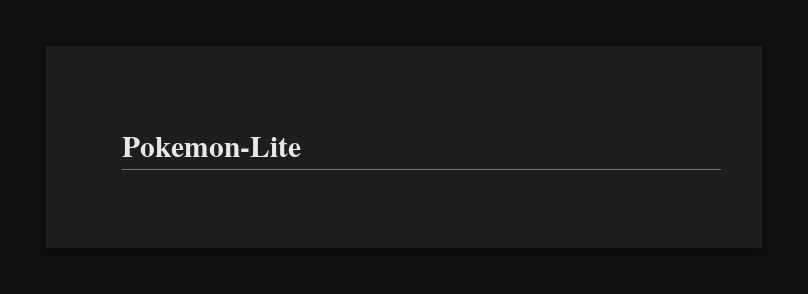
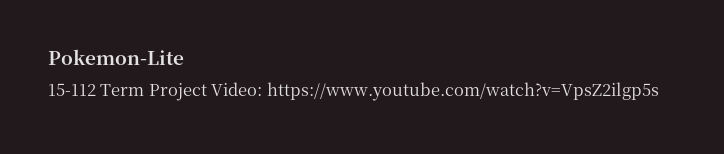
+ 15-112 Term Project Video: https://www.youtube.com/watch?v=VpsZ2ilgp5s

